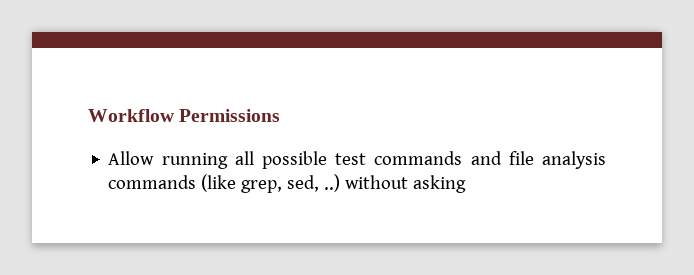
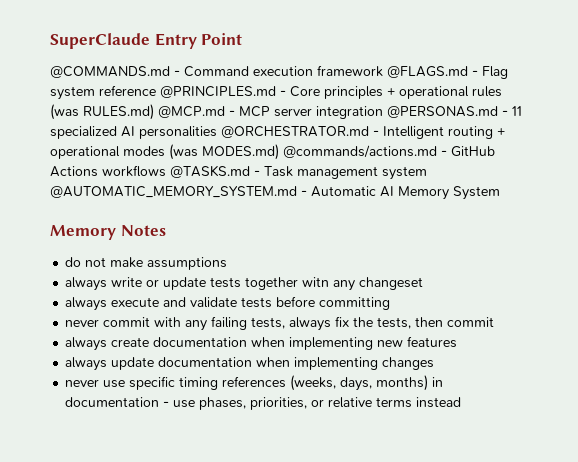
- Workflow Permissions
- Allow running all possible test commands and file analysis commands (like grep, sed, ..) without asking
+ SuperClaude Entry Point
+ @COMMANDS.md - Command execution framework @FLAGS.md - Flag system reference @PRINCIPLES.md - Core principles + operational rules (was RULES.md) @MCP.md - MCP server integration @PERSONAS.md - 11 specialized AI personalities @ORCHESTRATOR.md - Intelligent routing + operational modes (was MODES.md) @commands/actions.md - GitHub Actions workflows @TASKS.md - Task management system @AUTOMATIC_MEMORY_SYSTEM.md - Automatic AI Memory System
+ Memory Notes
+ do not make assumptions
+ always write or update tests together witn any changeset
+ always execute and validate tests before committing
+ never commit with any failing tests, always fix the tests, then commit
+ always create documentation when implementing new features
+ always update documentation when implementing changes
+ never use specific timing references (weeks, days, months) in documentation - use phases, priorities, or relative terms instead

